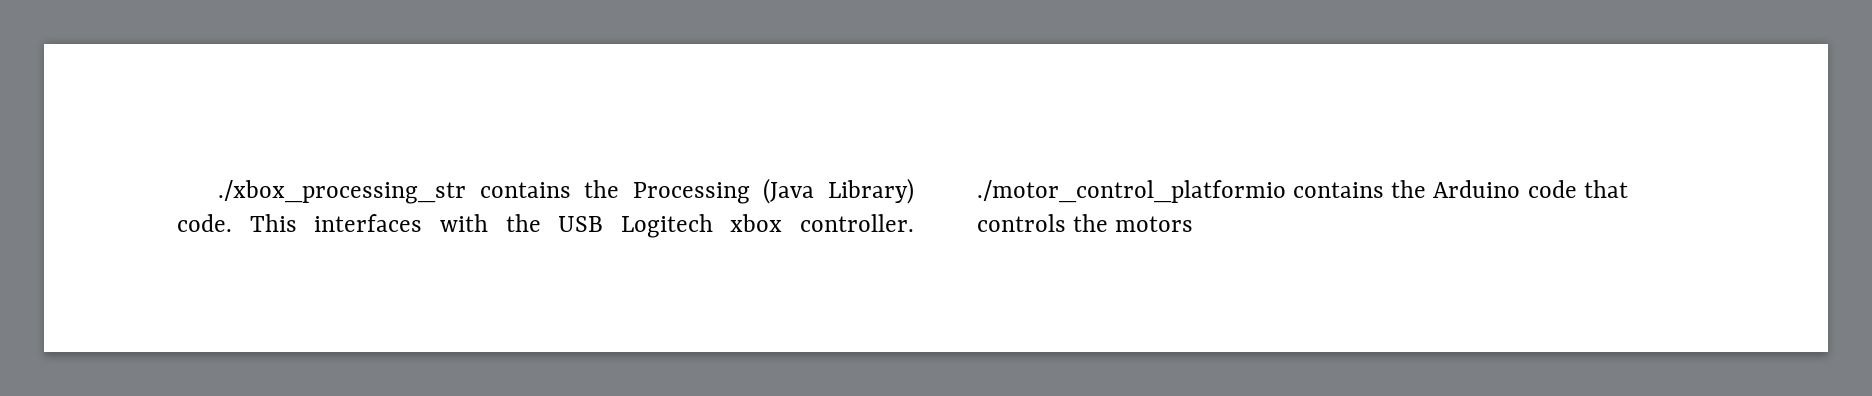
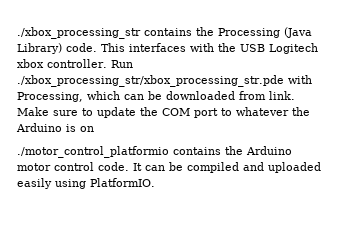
- This interfaces with the USB Logitech xbox controller. ./motor_control_platformio contains the Arduino code that controls the motors
+ This interfaces with the USB Logitech xbox controller. Run ./xbox_processing_str/xbox_processing_str.pde with Processing, which can be downloaded from link. Make sure to update the COM port to whatever the Arduino is on
+ ./motor_control_platformio contains the Arduino motor control code. It can be compiled and uploaded easily using PlatformIO.

